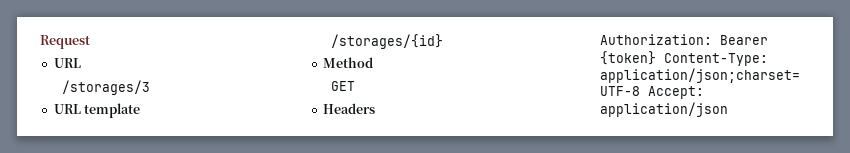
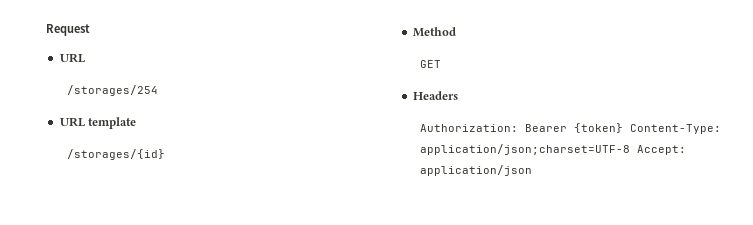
- /storages/3
+ /storages/254

